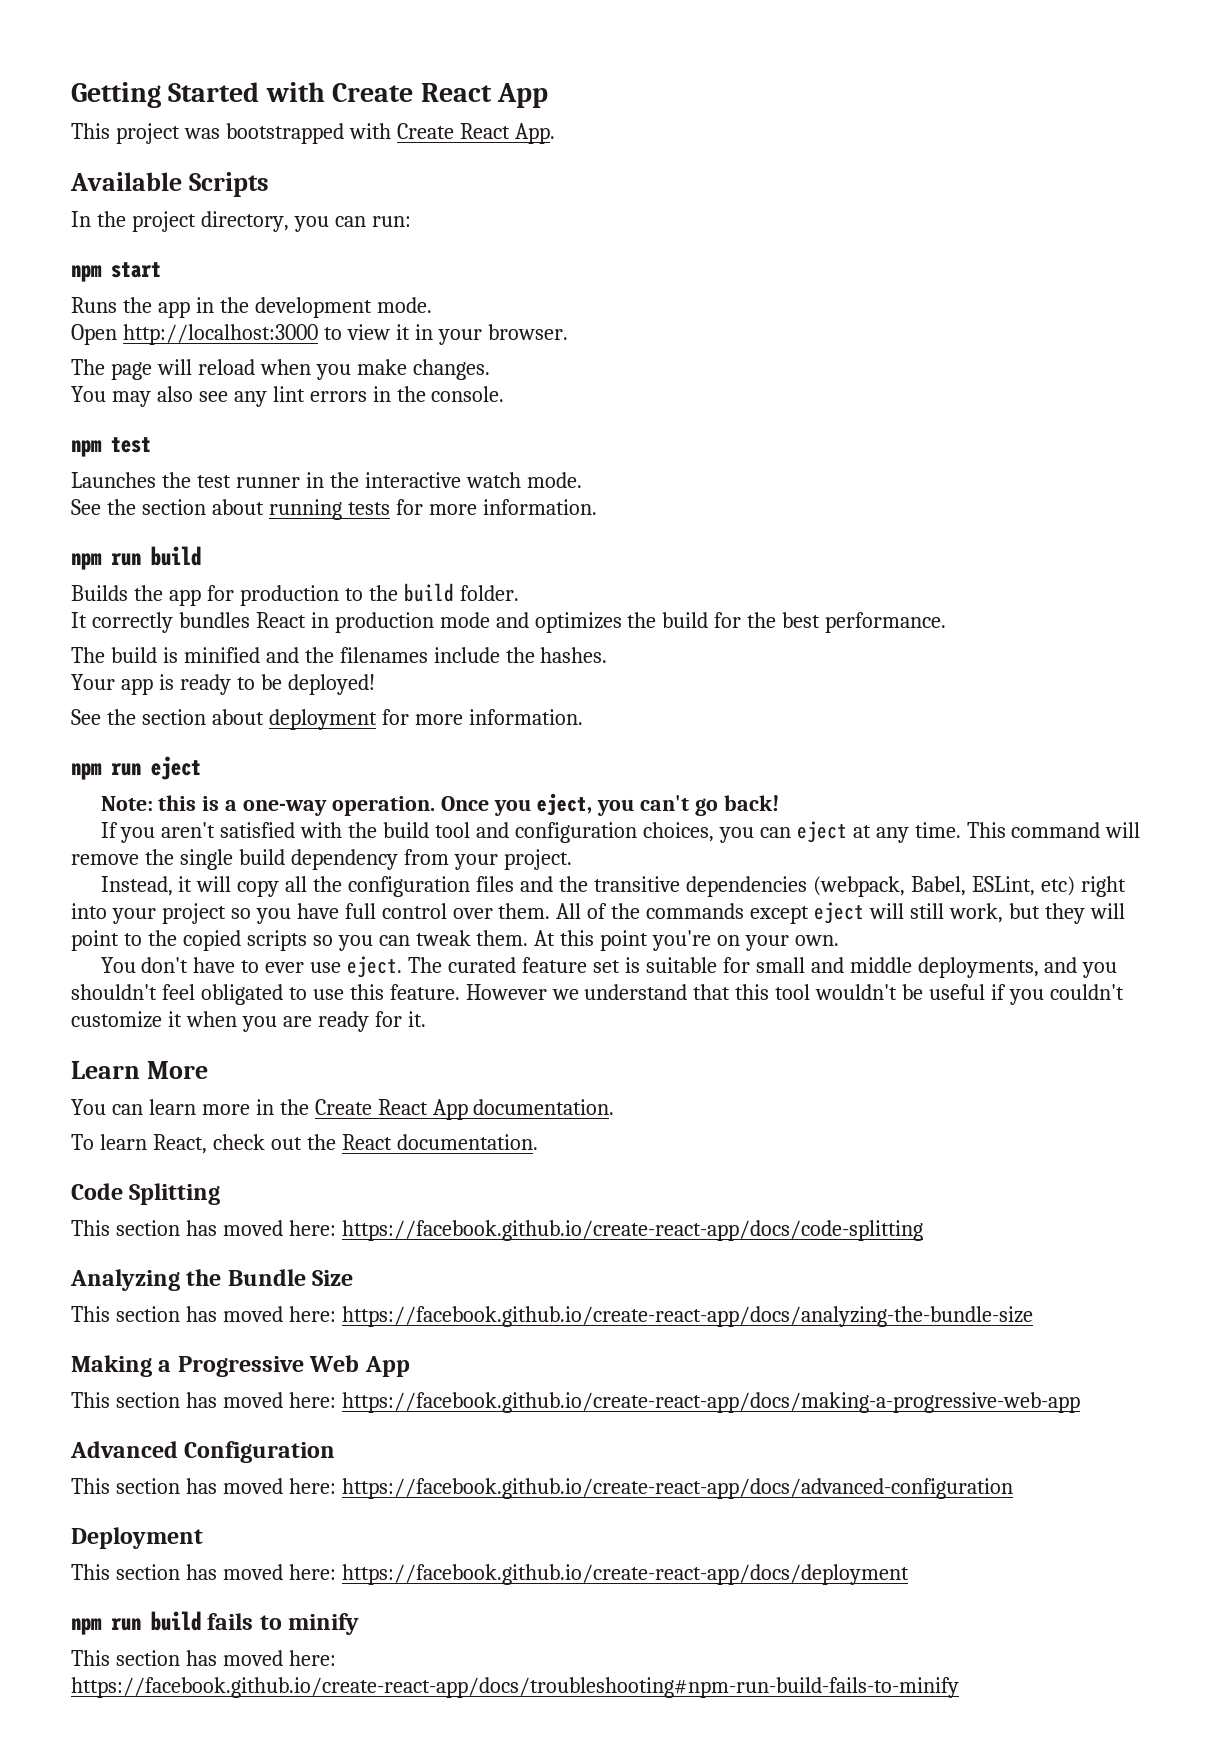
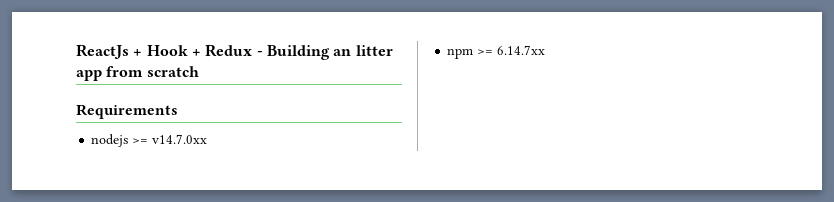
- Getting Started with Create React App
- This project was bootstrapped with Create React App.
- Available Scripts
- In the project directory, you can run:
- npm start
- Runs the app in the development mode.
- Open http://localhost:3000 to view it in your browser.
- The page will reload when you make changes.
- You may also see any lint errors in the console.
- npm test
- Launches the test runner in the interactive watch mode.
- See the section about running tests for more information.
- npm run build
- Builds the app for production to the build folder.
- It correctly bundles React in production mode and optimizes the build for the best performance.
- The build is minified and the filenames include the hashes.
- Your app is ready to be deployed!
- See the section about deployment for more information.
- npm run eject
- Note: this is a one-way operation. Once you eject, you can't go back!
- If you aren't satisfied with the build tool and configuration choices, you can eject at any time. This command will remove the single build dependency from your project.
- Instead, it will copy all the configuration files and the transitive dependencies (webpack, Babel, ESLint, etc) right into your project so you have full control over them. All of the commands except eject will still work, but they will point to the copied scripts so you can tweak them. At this point you're on your own.
- You don't have to ever use eject. The curated feature set is suitable for small and middle deployments, and you shouldn't feel obligated to use this feature. However we understand that this tool wouldn't be useful if you couldn't customize it when you are ready for it.
- Learn More
- You can learn more in the Create React App documentation.
- To learn React, check out the React documentation.
- Code Splitting
- This section has moved here: https://facebook.github.io/create-react-app/docs/code-splitting
- Analyzing the Bundle Size
- This section has moved here: https://facebook.github.io/create-react-app/docs/analyzing-the-bundle-size
- Making a Progressive Web App
- This section has moved here: https://facebook.github.io/create-react-app/docs/making-a-progressive-web-app
- Advanced Configuration
- This section has moved here: https://facebook.github.io/create-react-app/docs/advanced-configuration
- Deployment
- This section has moved here: https://facebook.github.io/create-react-app/docs/deployment
- npm run build fails to minify
- This section has moved here: https://facebook.github.io/create-react-app/docs/troubleshooting#npm-run-build-fails-to-minify
+ ReactJs + Hook + Redux - Building an litter app from scratch
+ Requirements
+ nodejs >= v14.7.0xx
+ npm >= 6.14.7xx

